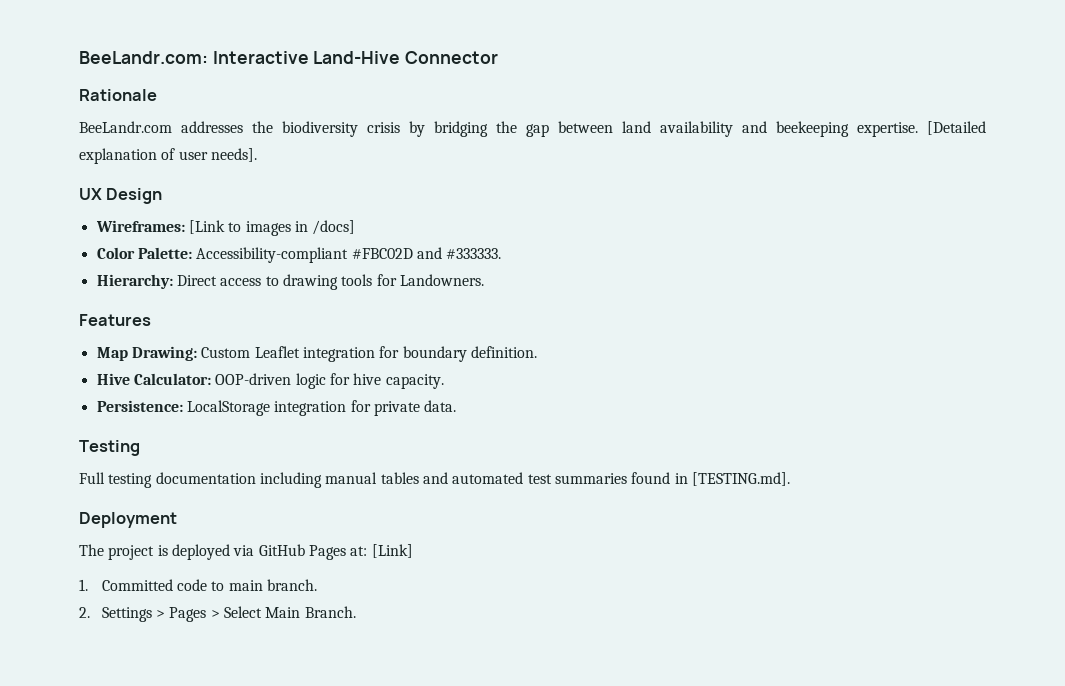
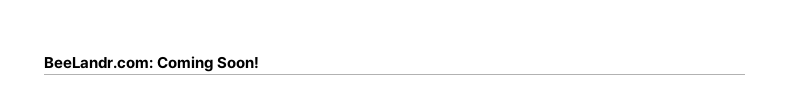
- BeeLandr.com: Interactive Land-Hive Connector
- Rationale
- BeeLandr.com addresses the biodiversity crisis by bridging the gap between land availability and beekeeping expertise. [Detailed explanation of user needs].
- UX Design
- Wireframes: [Link to images in /docs]
- Color Palette: Accessibility-compliant #FBC02D and #333333.
- Hierarchy: Direct access to drawing tools for Landowners.
- Features
- Map Drawing: Custom Leaflet integration for boundary definition.
- Hive Calculator: OOP-driven logic for hive capacity.
- Persistence: LocalStorage integration for private data.
- Testing
- Full testing documentation including manual tables and automated test summaries found in [TESTING.md].
- Deployment
- The project is deployed via GitHub Pages at: [Link]
- 1. Committed code to main branch.
- 2. Settings > Pages > Select Main Branch.
+ BeeLandr.com: Coming Soon!

